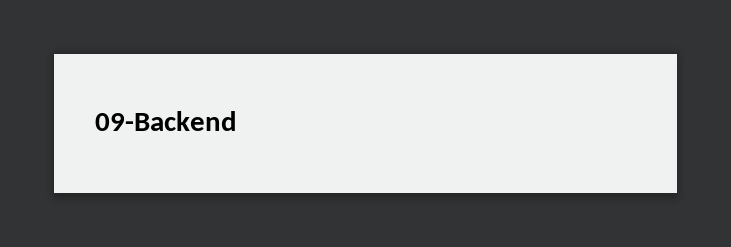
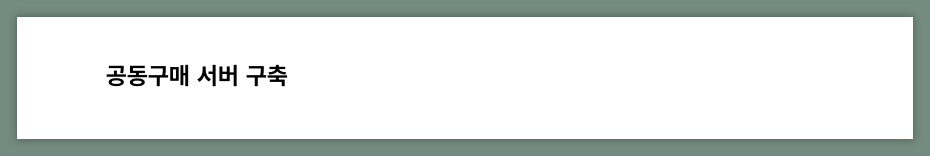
- 09-Backend
+ 공동구매 서버 구축

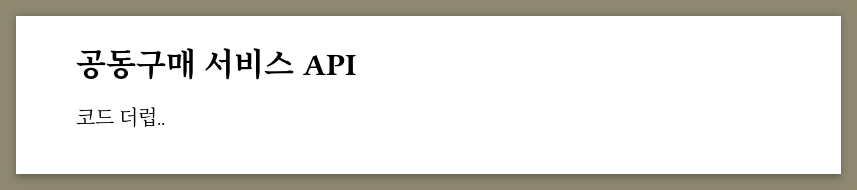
- 공동구매 서버 구축
+ 공동구매 서비스 API
+ 코드 더럽..

